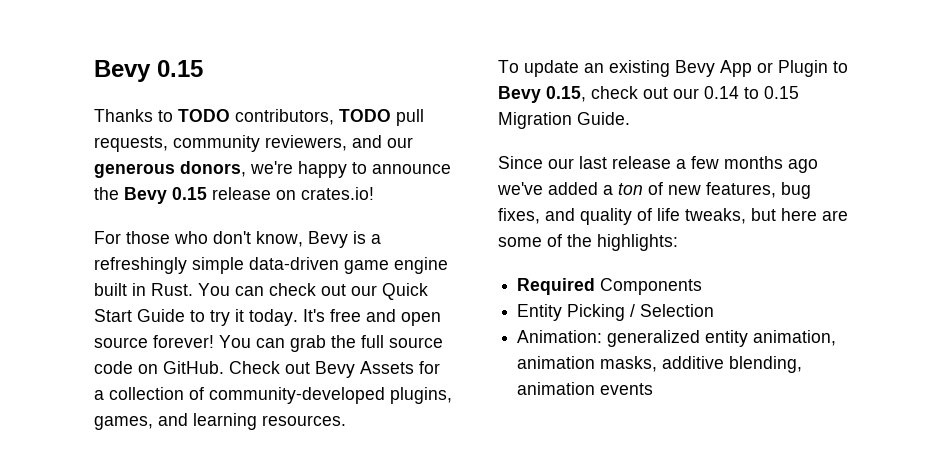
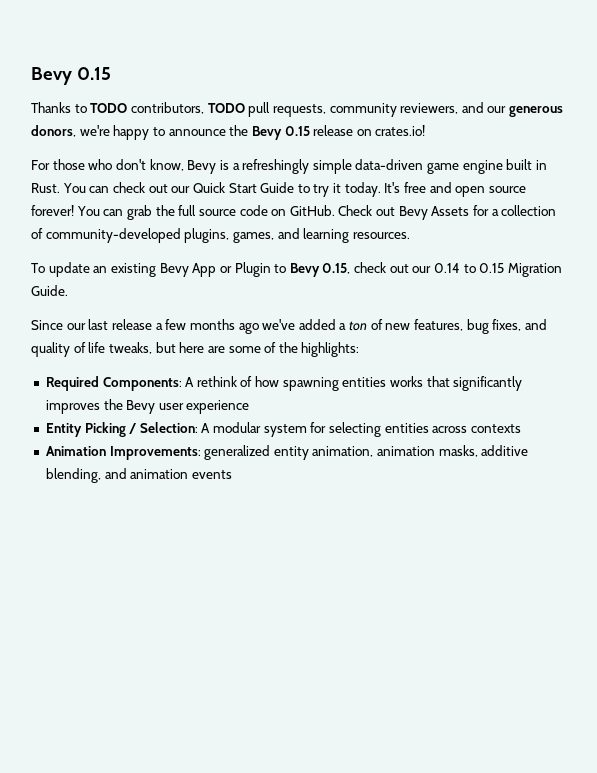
- Required Components
- Entity Picking / Selection
- Animation: generalized entity animation, animation masks, additive blending, animation events
+ Required Components: A rethink of how spawning entities works that significantly improves the Bevy user experience
+ Entity Picking / Selection: A modular system for selecting entities across contexts
+ Animation Improvements: generalized entity animation, animation masks, additive blending, and animation events

